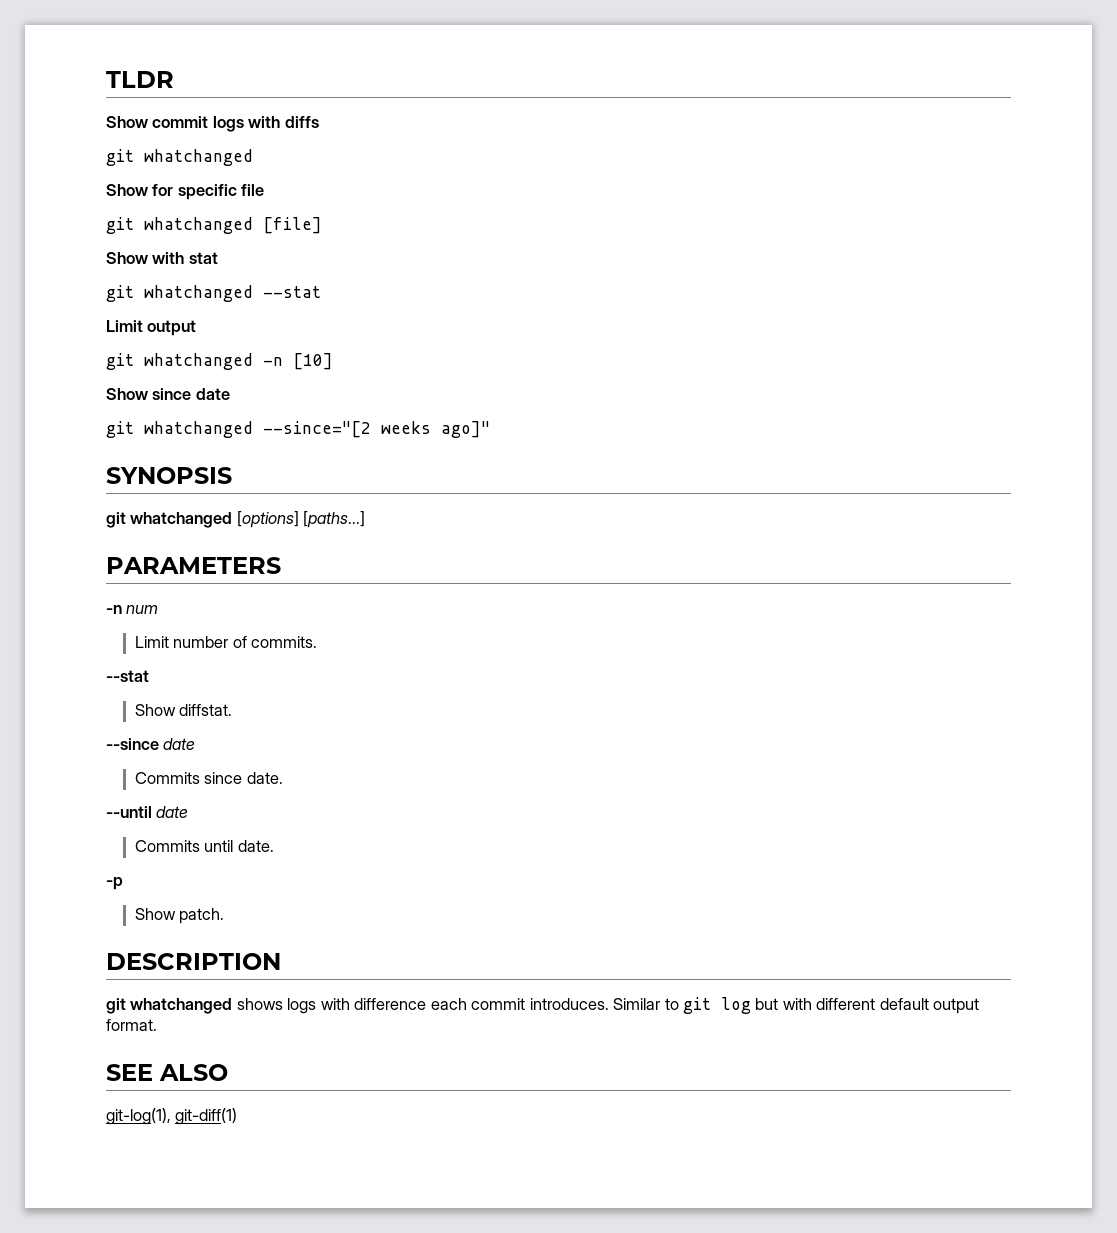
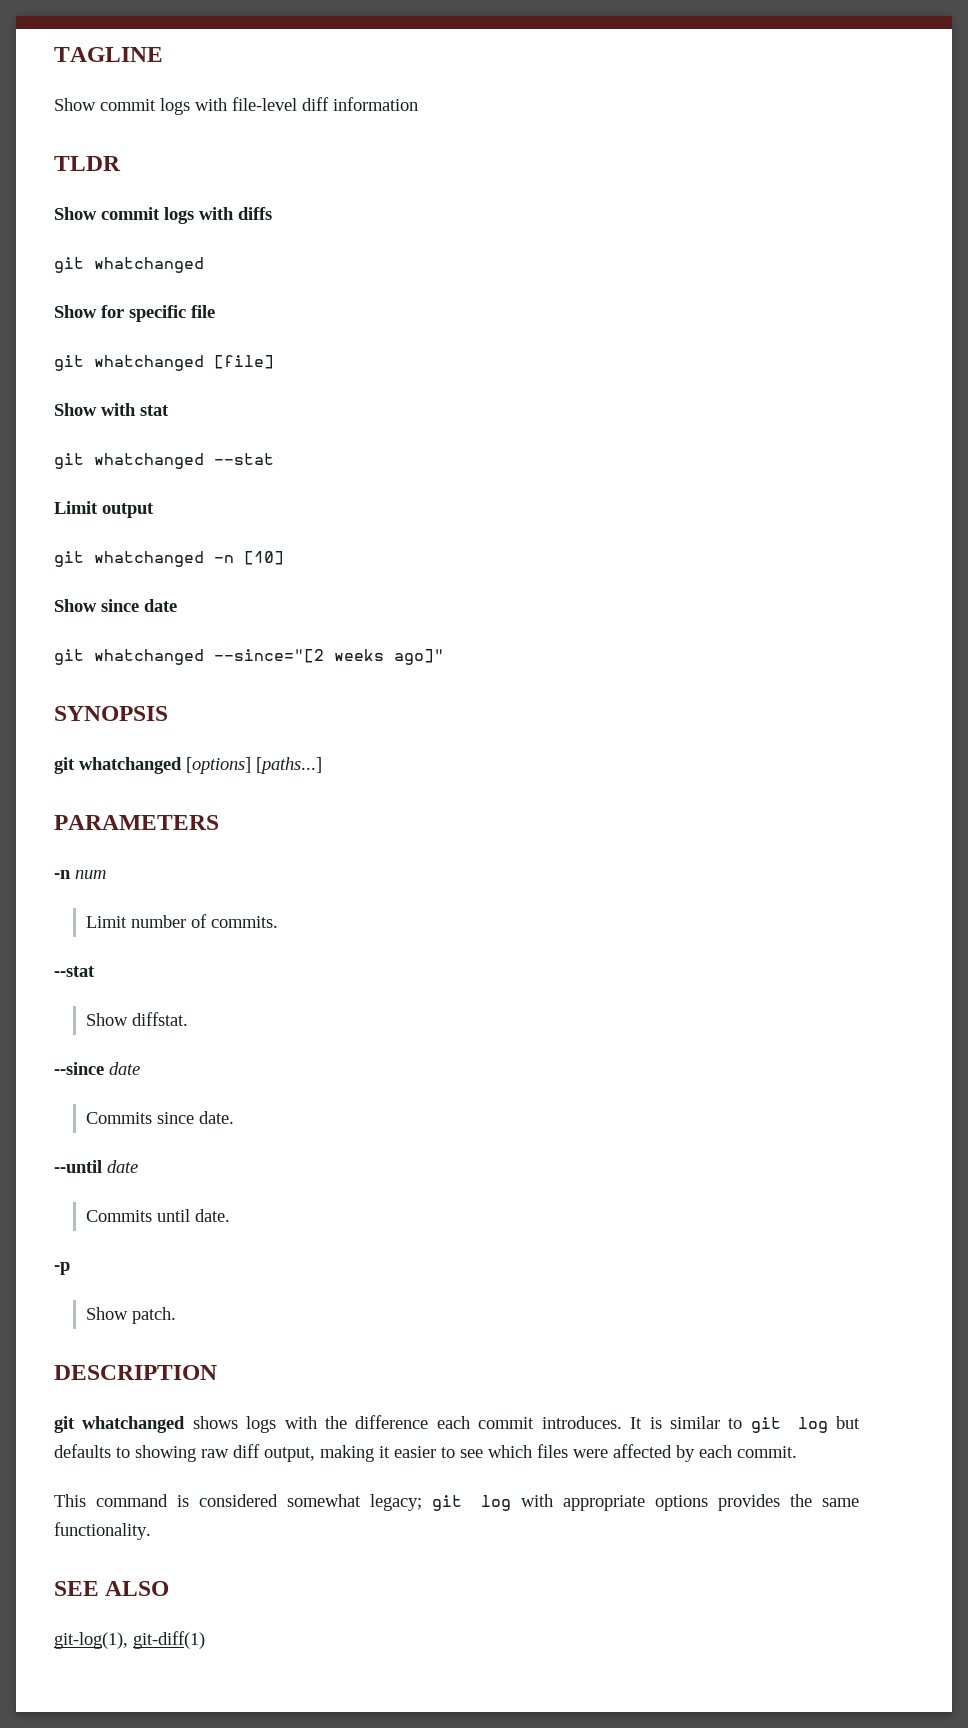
+ TAGLINE
+ Show commit logs with file-level diff information
- git whatchanged shows logs with difference each commit introduces.
+ git whatchanged shows logs with the difference each commit introduces.
- Similar to git log but with different default output format.
+ It is similar to git log but defaults to showing raw diff output, making it easier to see which files were affected by each commit.
+ This command is considered somewhat legacy; git log with appropriate options provides the same functionality.

